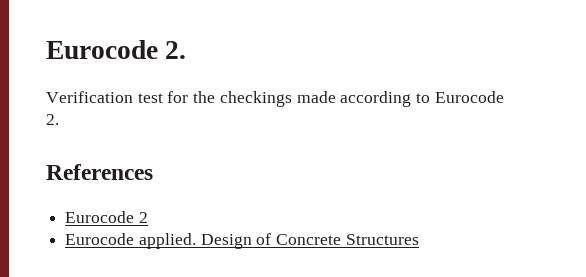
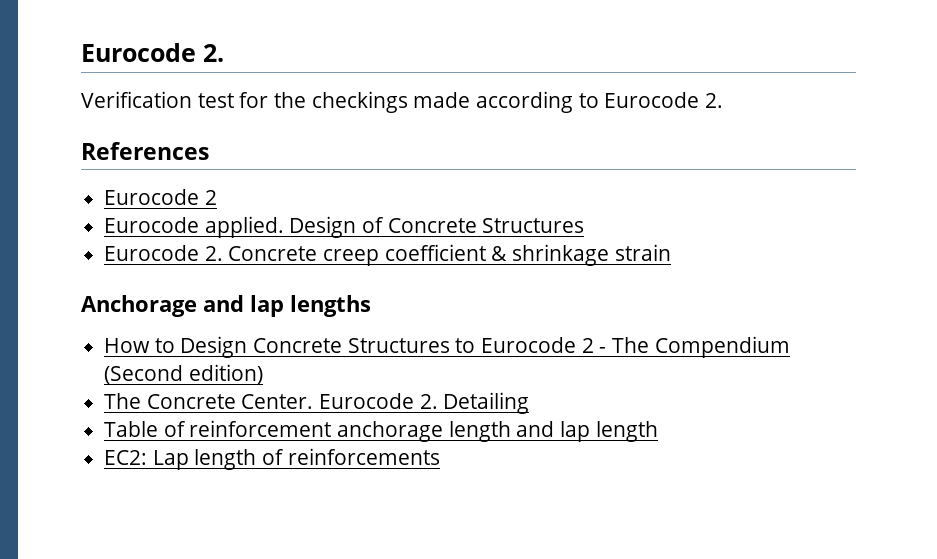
+ Eurocode 2. Concrete creep coefficient & shrinkage strain
+ Anchorage and lap lengths
+ How to Design Concrete Structures to Eurocode 2 - The Compendium (Second edition)
+ The Concrete Center. Eurocode 2. Detailing
+ Table of reinforcement anchorage length and lap length
+ EC2: Lap length of reinforcements

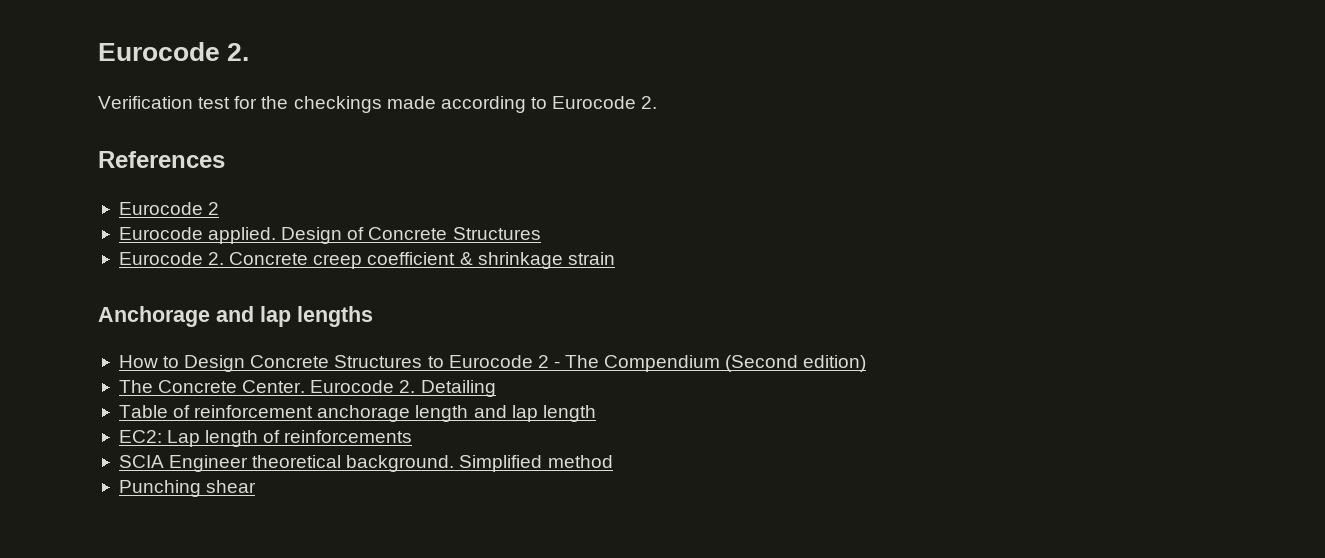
+ SCIA Engineer theoretical background. Simplified method
+ Punching shear

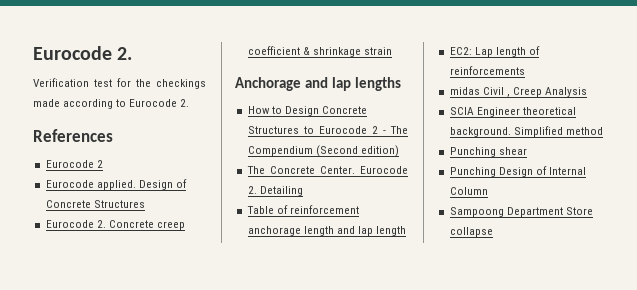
+ midas Civil , Creep Analysis
+ Punching Design of Internal Column
+ Sampoong Department Store collapse

